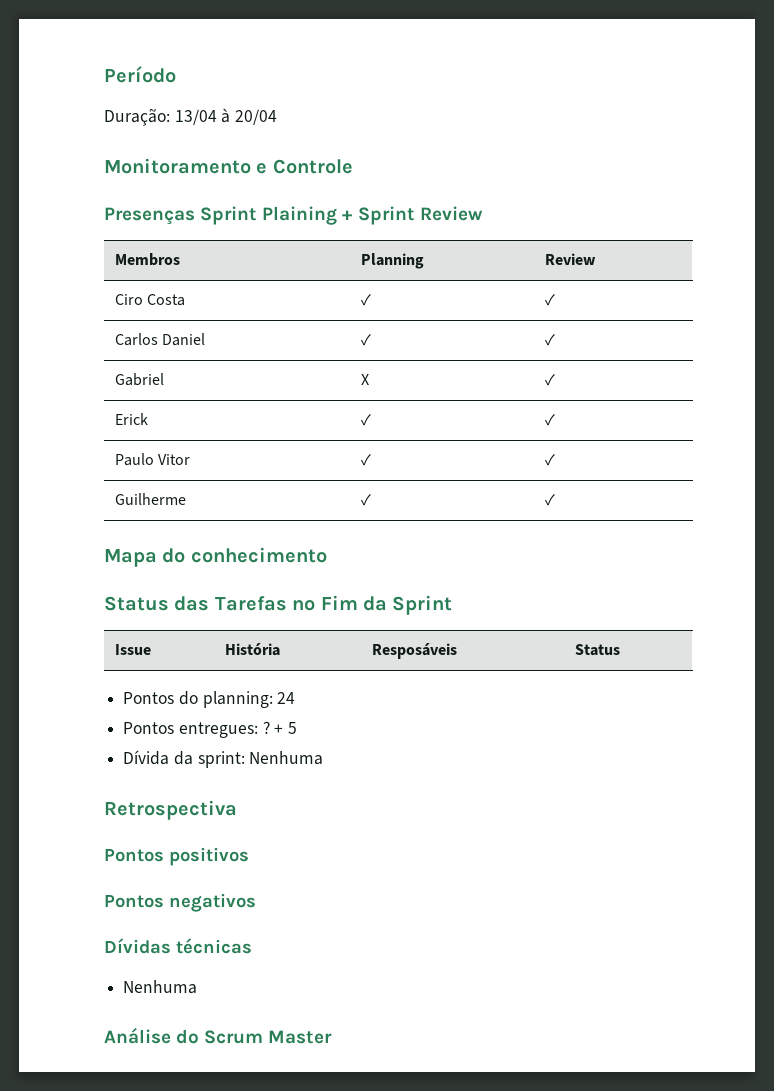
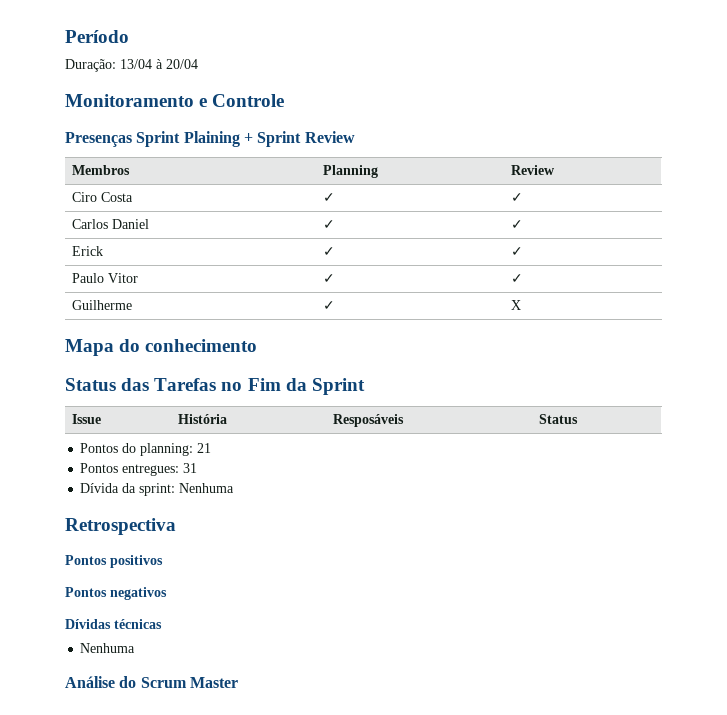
- Gabriel | X | ✓
- Guilherme | ✓ | ✓
+ Guilherme | ✓ | X
- Pontos do planning: 24
+ Pontos do planning: 21
- Pontos entregues: ? + 5
+ Pontos entregues: 31

